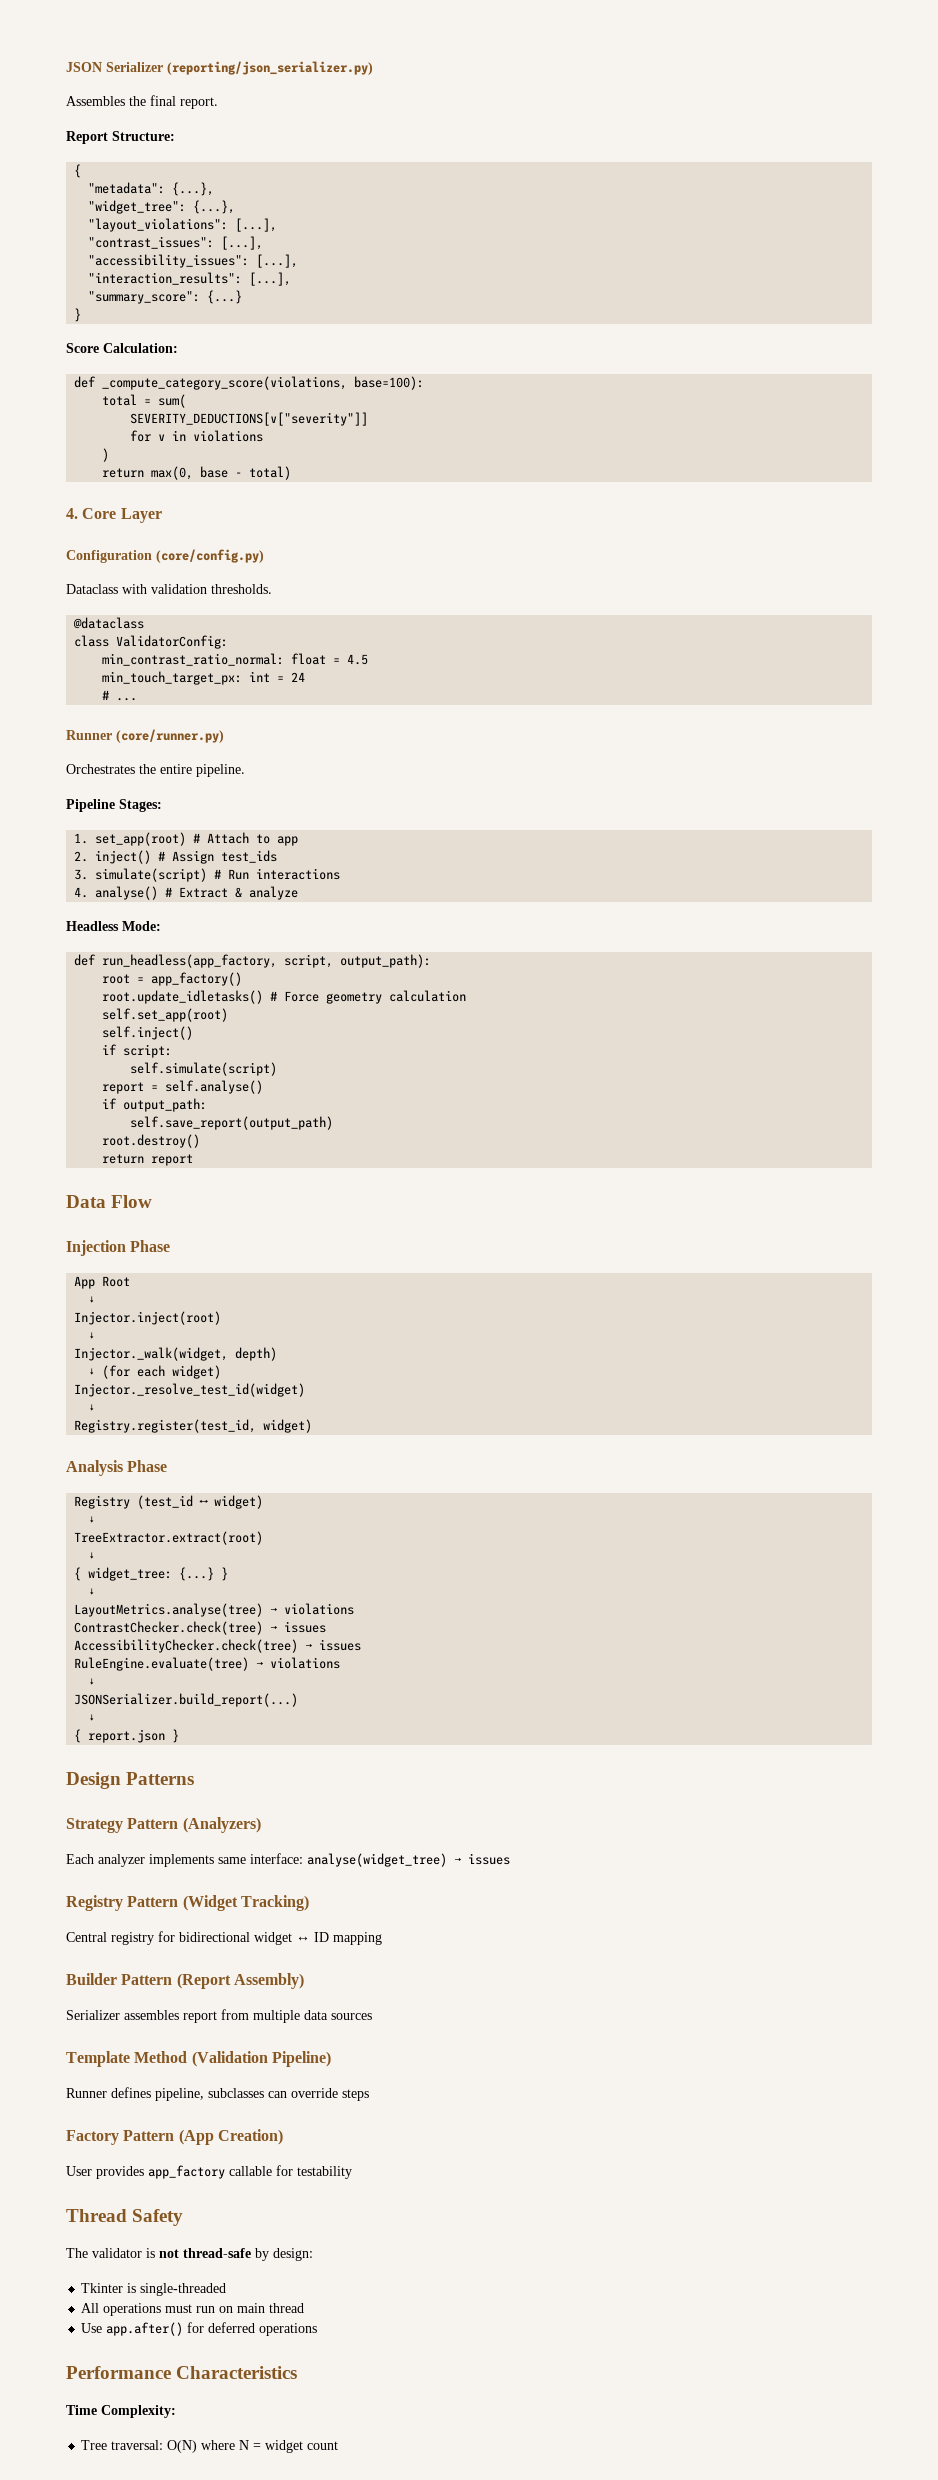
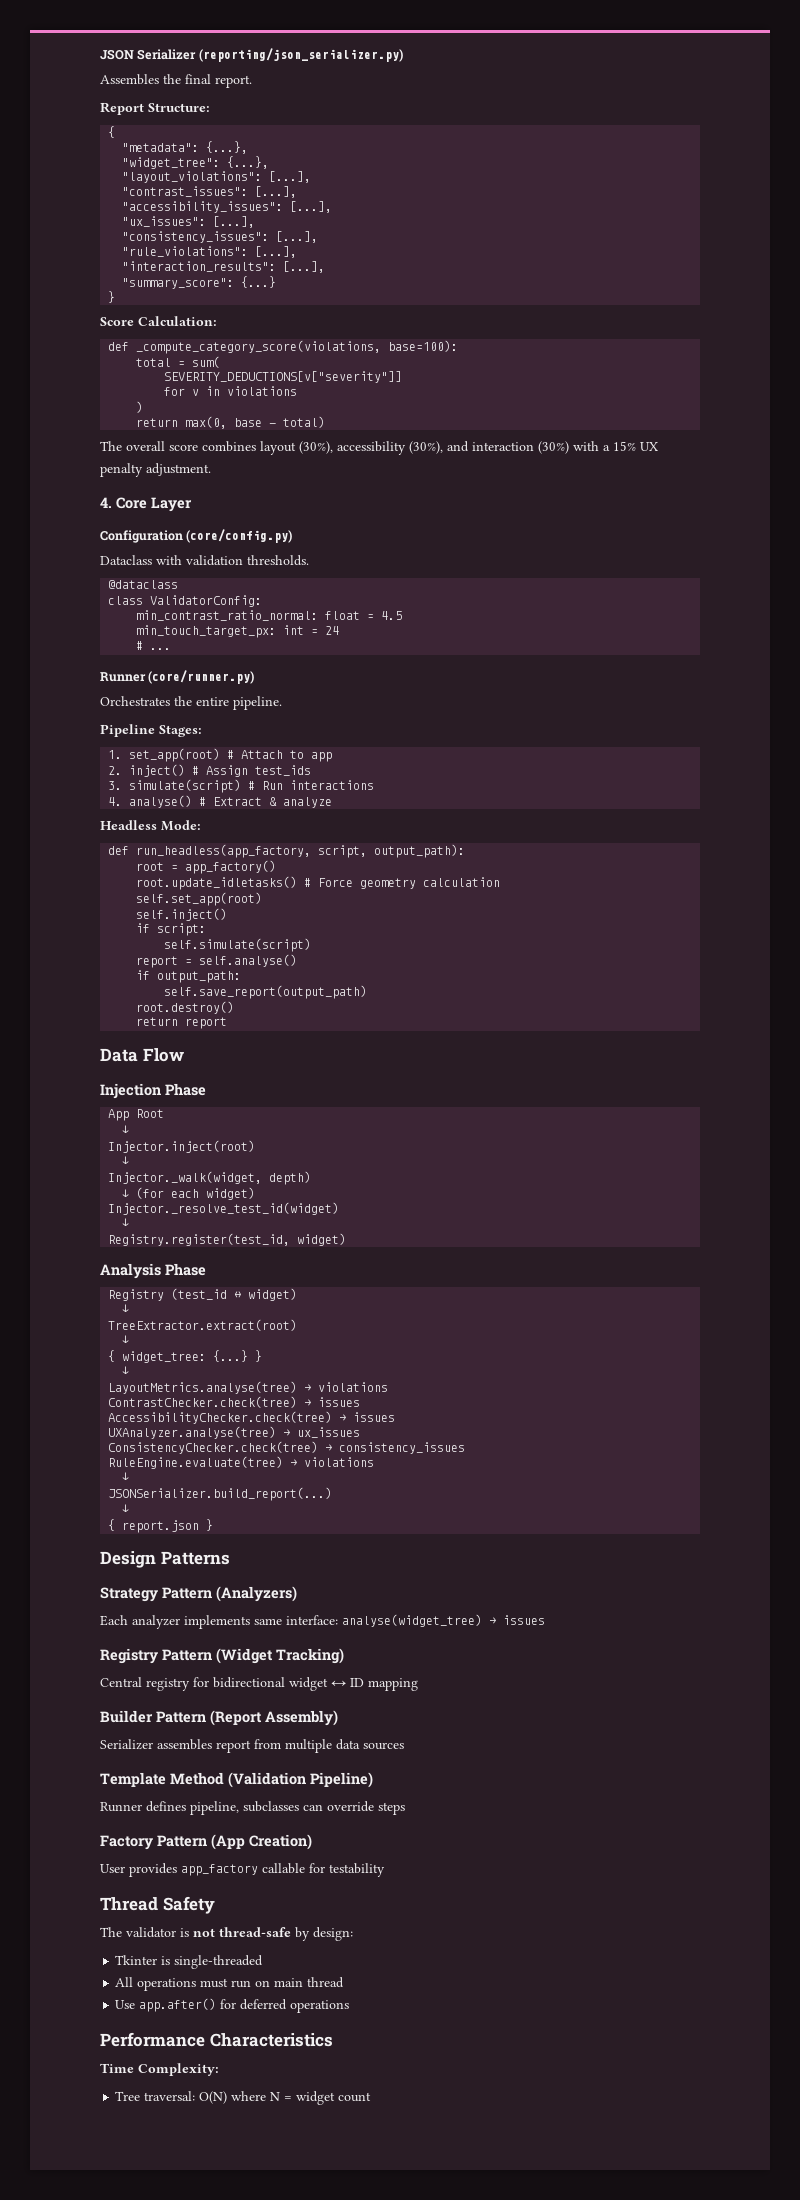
+ "ux_issues": [...],
+ "consistency_issues": [...],
+ "rule_violations": [...],
+ The overall score combines layout (30%), accessibility (30%), and interaction (30%) with a 15% UX penalty adjustment.
+ UXAnalyzer.analyse(tree) → ux_issues
+ ConsistencyChecker.check(tree) → consistency_issues

